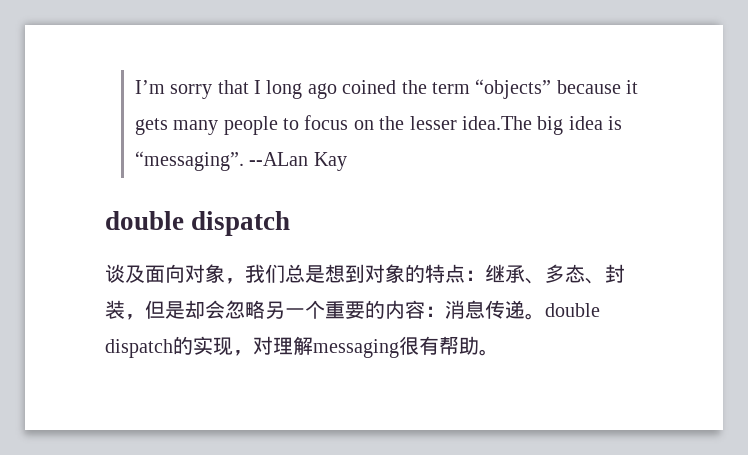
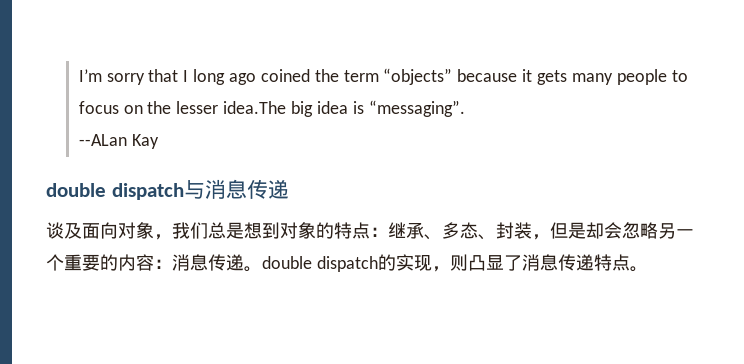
- I’m sorry that I long ago coined the term “objects” because it gets many people to focus on the lesser idea.The big idea is “messaging”. --ALan Kay
- double dispatch
+ I’m sorry that I long ago coined the term “objects” because it gets many people to focus on the lesser idea.The big idea is “messaging”.
+ --ALan Kay
+ double dispatch与消息传递
- 谈及面向对象，我们总是想到对象的特点：继承、多态、封装，但是却会忽略另一个重要的内容：消息传递。double dispatch的实现，对理解messaging很有帮助。
+ 谈及面向对象，我们总是想到对象的特点：继承、多态、封装，但是却会忽略另一个重要的内容：消息传递。double dispatch的实现，则凸显了消息传递特点。

